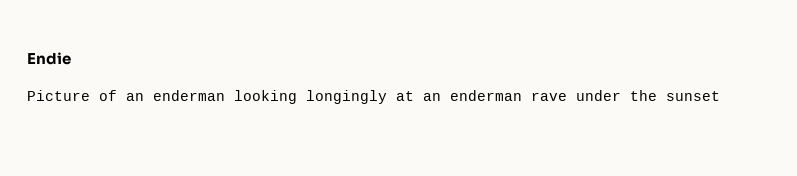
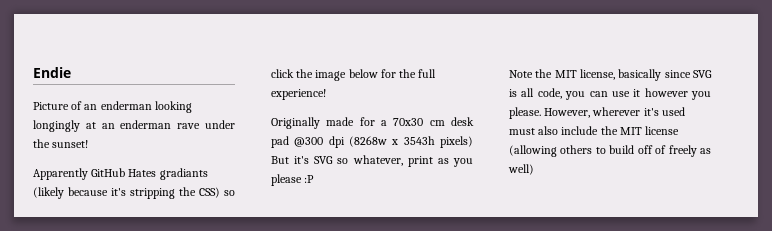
- Picture of an enderman looking longingly at an enderman rave under the sunset
+ Picture of an enderman looking longingly at an enderman rave under the sunset!
+ Apparently GitHub Hates gradiants (likely because it's stripping the CSS) so click the image below for the full experience!
+ Originally made for a 70x30 cm desk pad @300 dpi (8268w x 3543h pixels) But it's SVG so whatever, print as you please :P
+ Note the MIT license, basically since SVG is all code, you can use it however you please. However, wherever it's used must also include the MIT license (allowing others to build off of freely as well)

